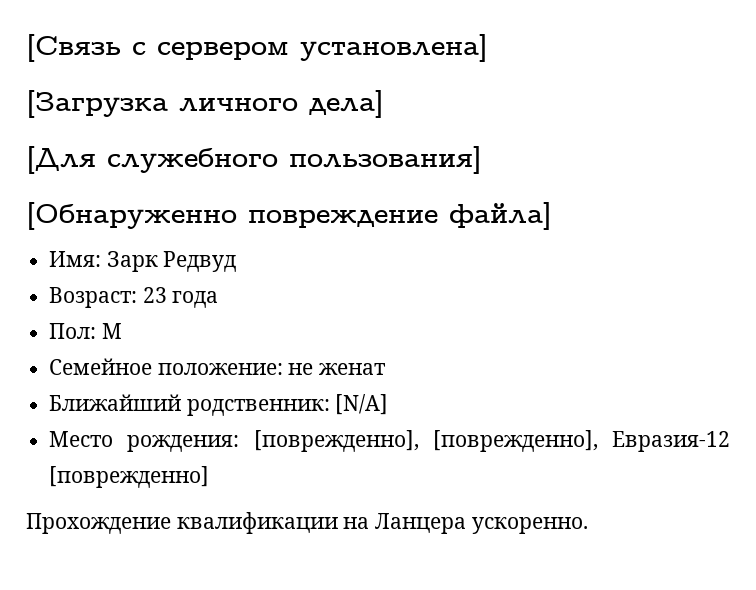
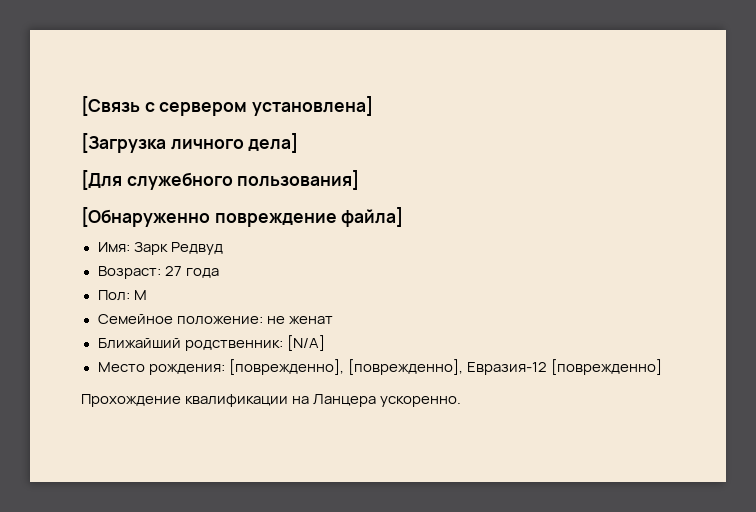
- Возраст: 23 года
+ Возраст: 27 года

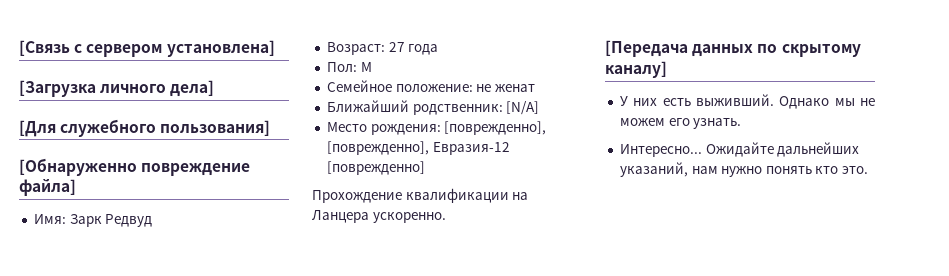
+ [Передача данных по скрытому каналу]
+ У них есть выживший. Однако мы не можем его узнать.
+ Интересно... Ожидайте дальнейших указаний, нам нужно понять кто это.

